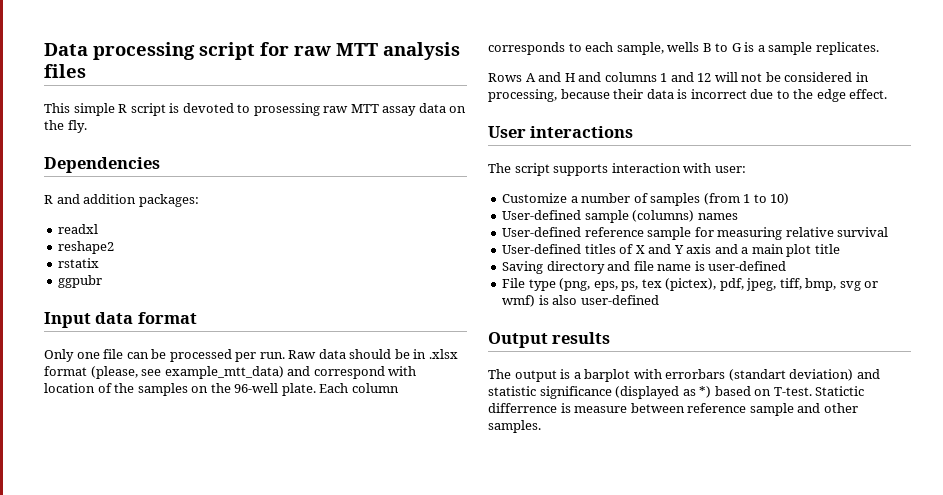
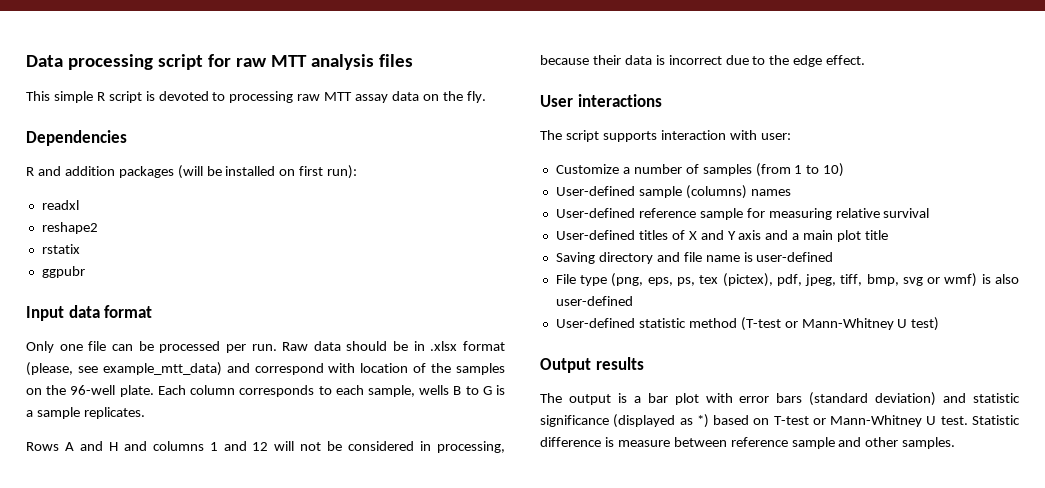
- This simple R script is devoted to prosessing raw MTT assay data on the fly.
+ This simple R script is devoted to processing raw MTT assay data on the fly.
- R and addition packages:
+ R and addition packages (will be installed on first run):
+ User-defined statistic method (T-test or Mann-Whitney U test)
- The output is a barplot with errorbars (standart deviation) and statistic significance (displayed as *) based on T-test. Statictic differrence is measure between reference sample and other samples.
+ The output is a bar plot with error bars (standard deviation) and statistic significance (displayed as *) based on T-test or Mann-Whitney U test. Statistic difference is measure between reference sample and other samples.

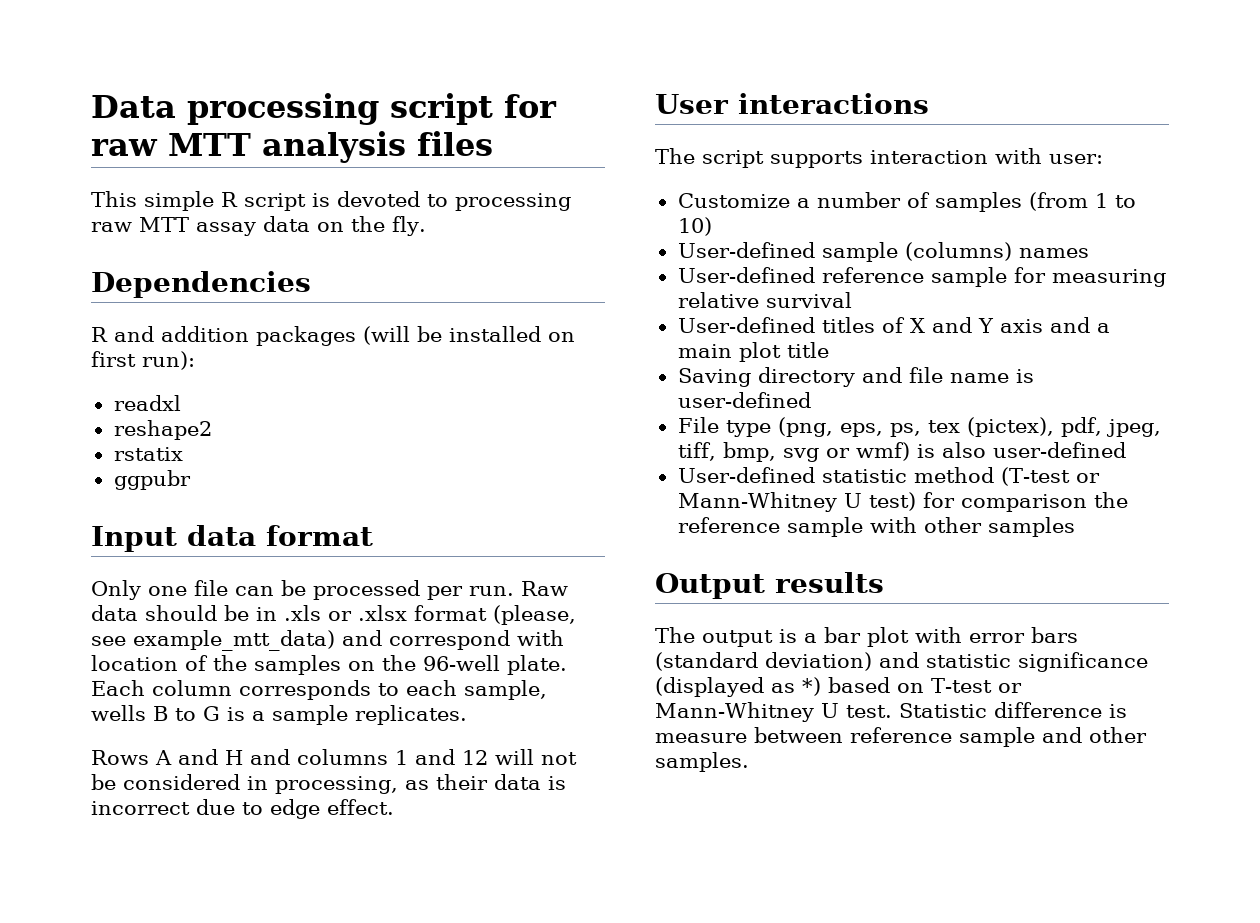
- Raw data should be in .xlsx format (please, see example_mtt_data) and correspond with location of the samples on the 96-well plate.
+ Raw data should be in .xls or .xlsx format (please, see example_mtt_data) and correspond with location of the samples on the 96-well plate.
- Rows A and H and columns 1 and 12 will not be considered in processing, because their data is incorrect due to the edge effect.
+ Rows A and H and columns 1 and 12 will not be considered in processing, as their data is incorrect due to edge effect.
- User-defined statistic method (T-test or Mann-Whitney U test)
+ User-defined statistic method (T-test or Mann-Whitney U test) for comparison the reference sample with other samples

